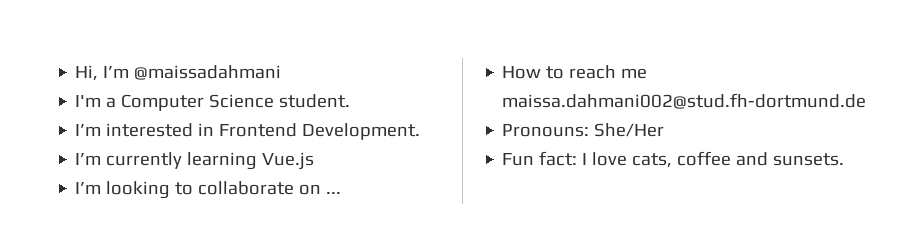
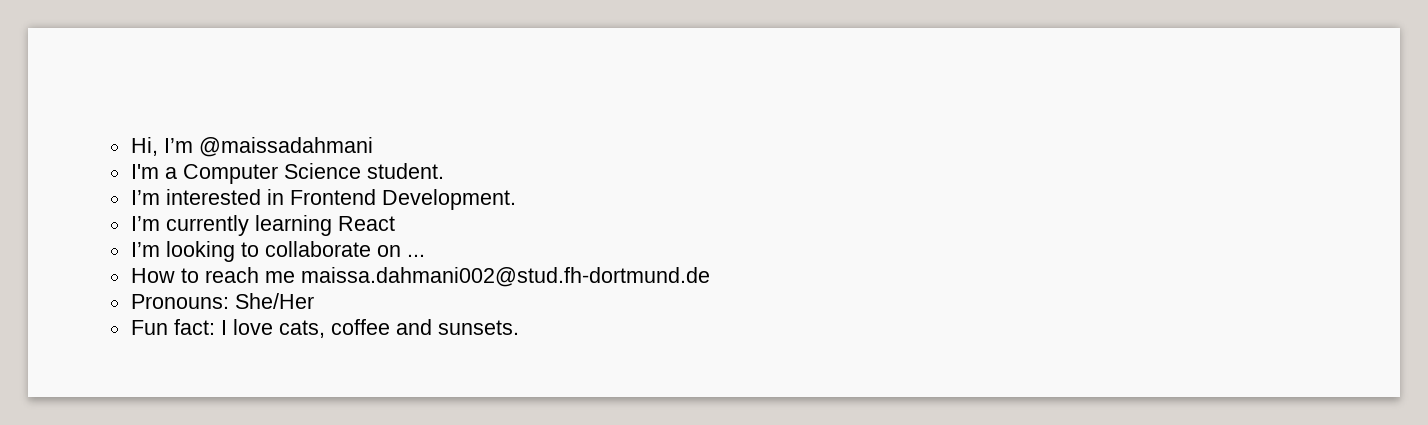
- I’m currently learning Vue.js
+ I’m currently learning React

